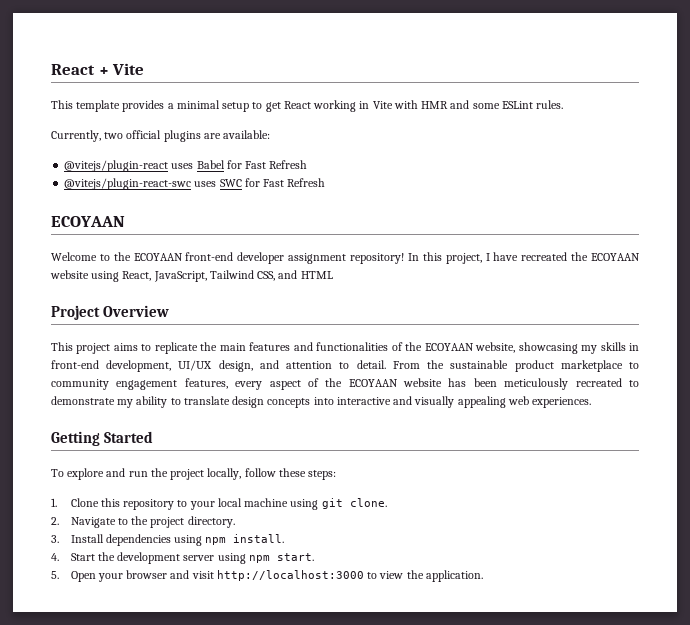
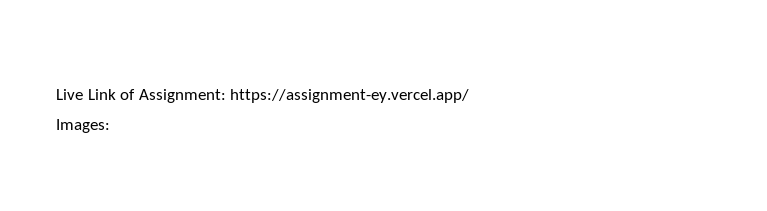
- React + Vite
- This template provides a minimal setup to get React working in Vite with HMR and some ESLint rules.
- Currently, two official plugins are available:
- @vitejs/plugin-react uses Babel for Fast Refresh
- @vitejs/plugin-react-swc uses SWC for Fast Refresh
- ECOYAAN
- Welcome to the ECOYAAN front-end developer assignment repository! In this project, I have recreated the ECOYAAN website using React, JavaScript, Tailwind CSS, and HTML
- Project Overview
- This project aims to replicate the main features and functionalities of the ECOYAAN website, showcasing my skills in front-end development, UI/UX design, and attention to detail. From the sustainable product marketplace to community engagement features, every aspect of the ECOYAAN website has been meticulously recreated to demonstrate my ability to translate design concepts into interactive and visually appealing web experiences.
- Getting Started
- To explore and run the project locally, follow these steps:
- 1. Clone this repository to your local machine using git clone.
- 2. Navigate to the project directory.
- 3. Install dependencies using npm install.
- 4. Start the development server using npm start.
- 5. Open your browser and visit http://localhost:3000 to view the application.
+ Live Link of Assignment: https://assignment-ey.vercel.app/
+ Images:

